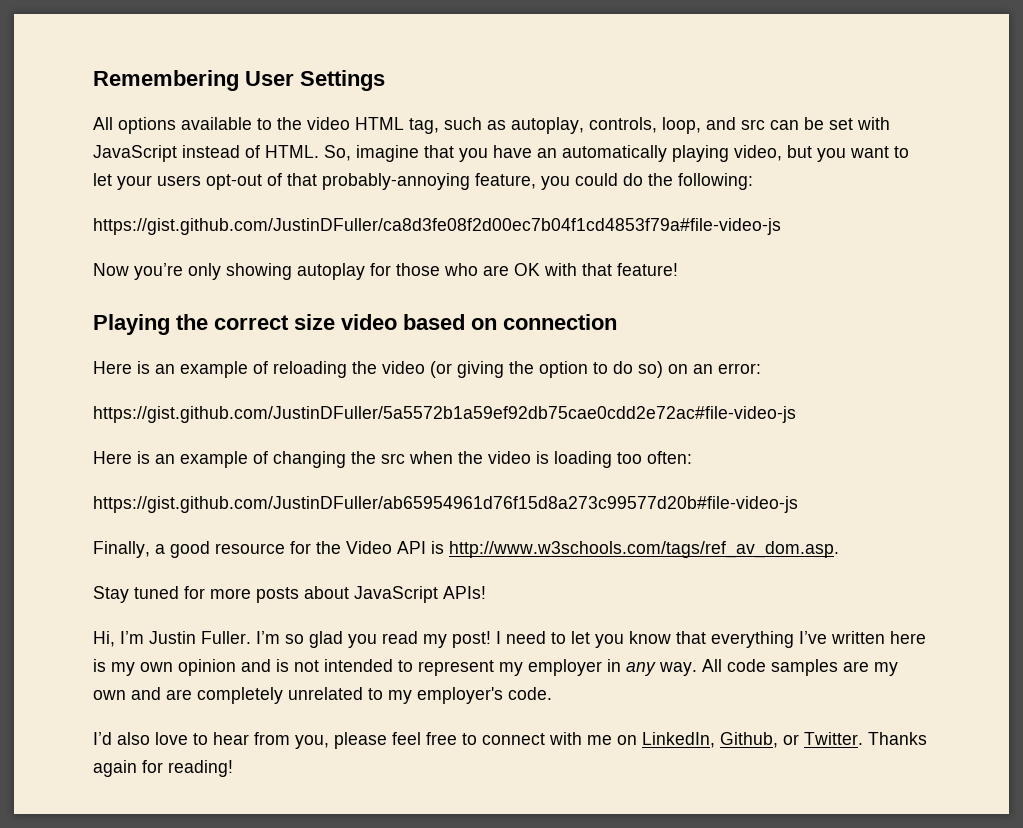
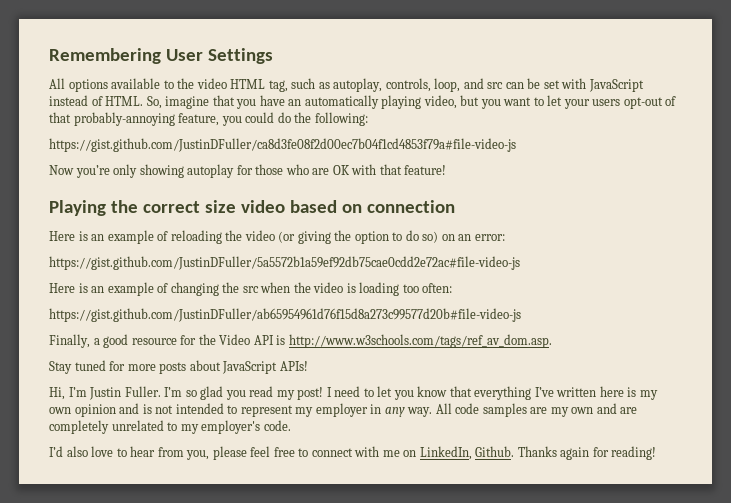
- I’d also love to hear from you, please feel free to connect with me on LinkedIn, Github, or Twitter.
+ I’d also love to hear from you, please feel free to connect with me on LinkedIn, Github.

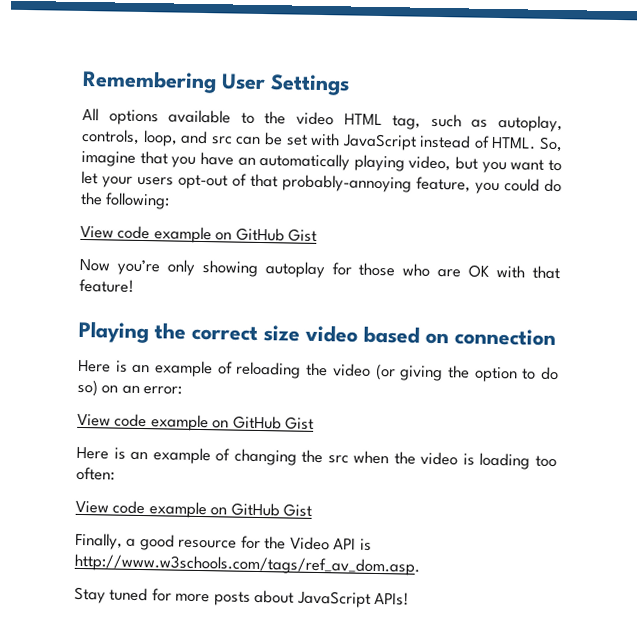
  So, imagine that you have an automatically playing video, but you want to let your users opt-out of that probably-annoying feature, you could do the following:
- https://gist.github.com/JustinDFuller/ca8d3fe08f2d00ec7b04f1cd4853f79a#file-video-js
+ View code example on GitHub Gist
  Here is an example of reloading the video (or giving the option to do so) on an error:
- https://gist.github.com/JustinDFuller/5a5572b1a59ef92db75cae0cdd2e72ac#file-video-js
+ View code example on GitHub Gist
  Here is an example of changing the src when the video is loading too often:
- https://gist.github.com/JustinDFuller/ab65954961d76f15d8a273c99577d20b#file-video-js
+ View code example on GitHub Gist
- Hi, I’m Justin Fuller. I’m so glad you read my post! I need to let you know that everything I’ve written here is my own opinion and is not intended to represent my employer in any way. All code samples are my own and are completely unrelated to my employer's code.
- I’d also love to hear from you, please feel free to connect with me on LinkedIn, Github. Thanks again for reading!

